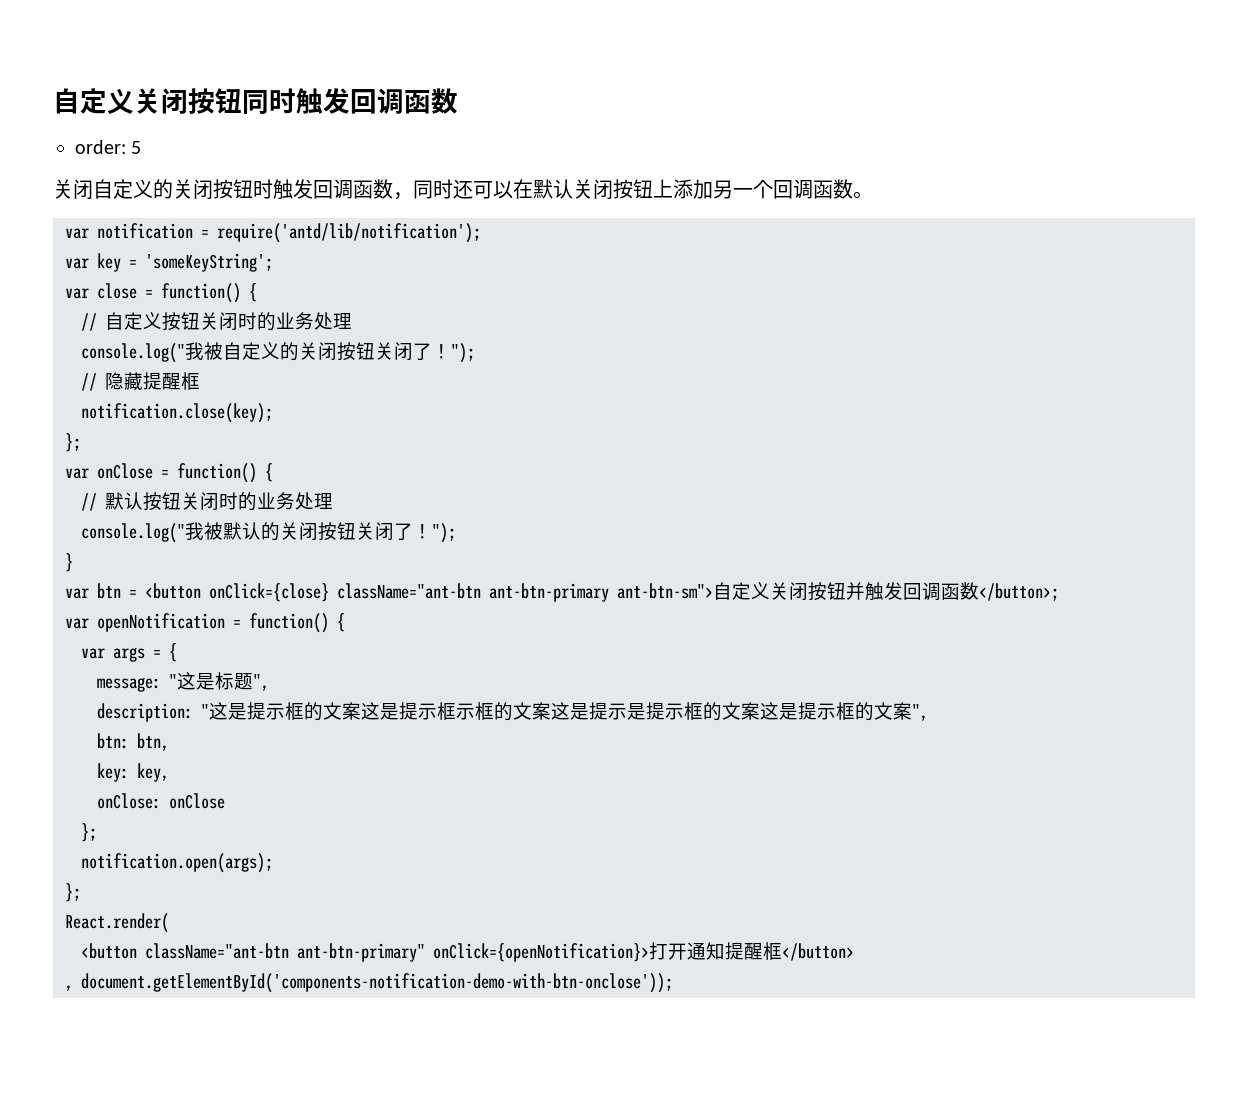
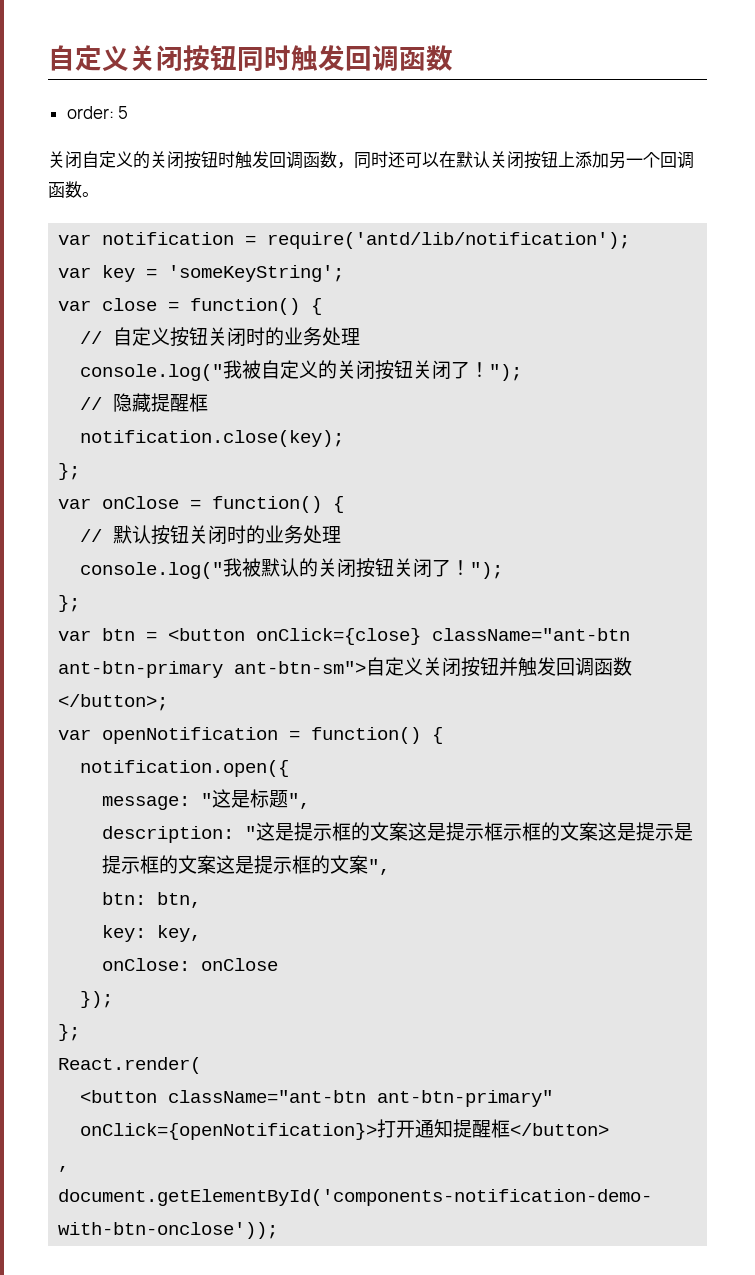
  console.log("我被默认的关闭按钮关闭了！");
- }
+ };
- var args = {
+ notification.open({
  onClose: onClose
- };
- notification.open(args);
+ });

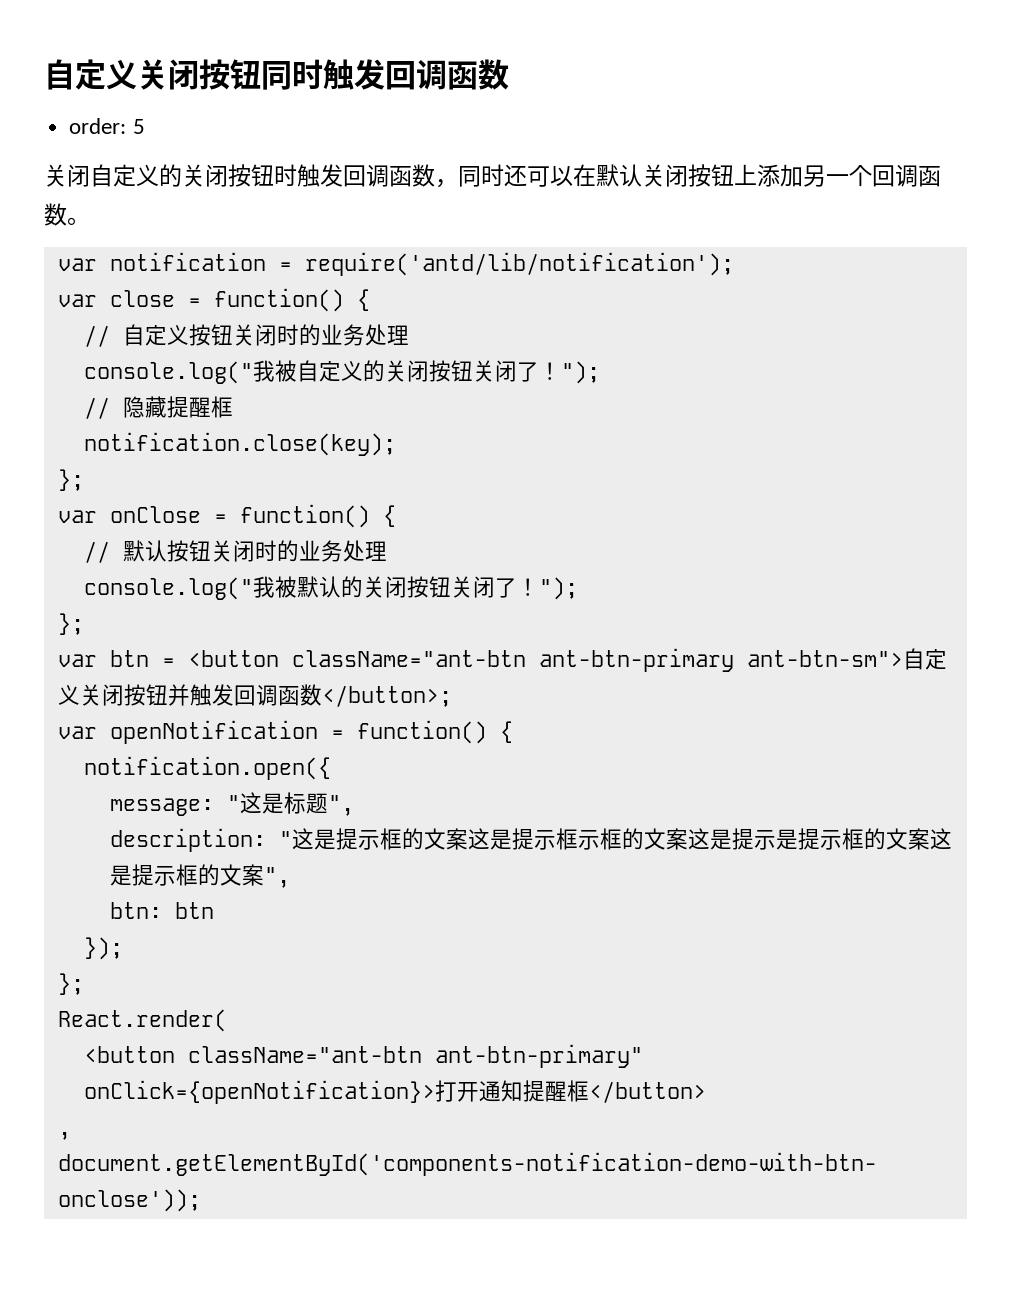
- var key = 'someKeyString';
- var btn = <button onClick={close} className="ant-btn ant-btn-primary ant-btn-sm">自定义关闭按钮并触发回调函数</button>;
+ var btn = <button className="ant-btn ant-btn-primary ant-btn-sm">自定义关闭按钮并触发回调函数</button>;
- btn: btn,
- key: key,
- onClose: onClose
+ btn: btn

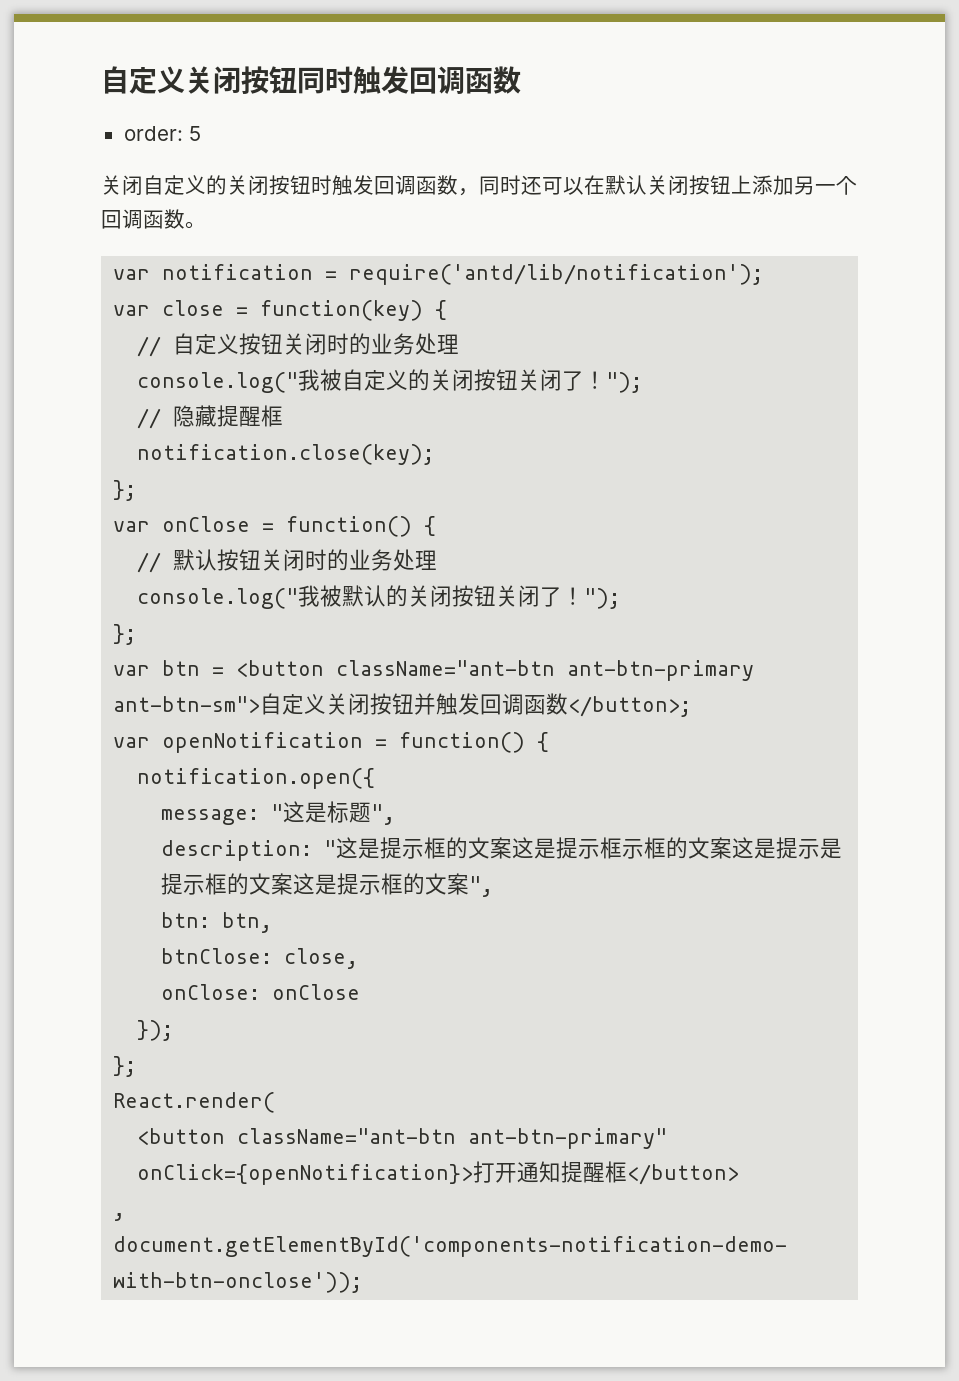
- var close = function() {
+ var close = function(key) {
- btn: btn
+ btn: btn,
+ btnClose: close,
+ onClose: onClose

